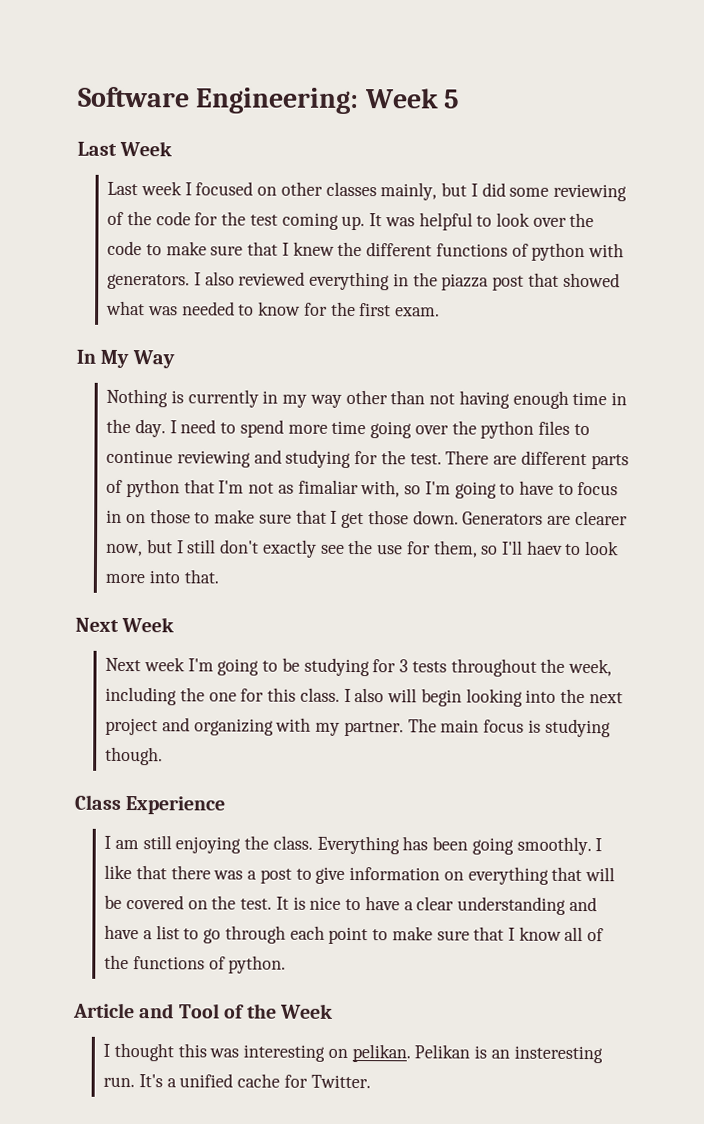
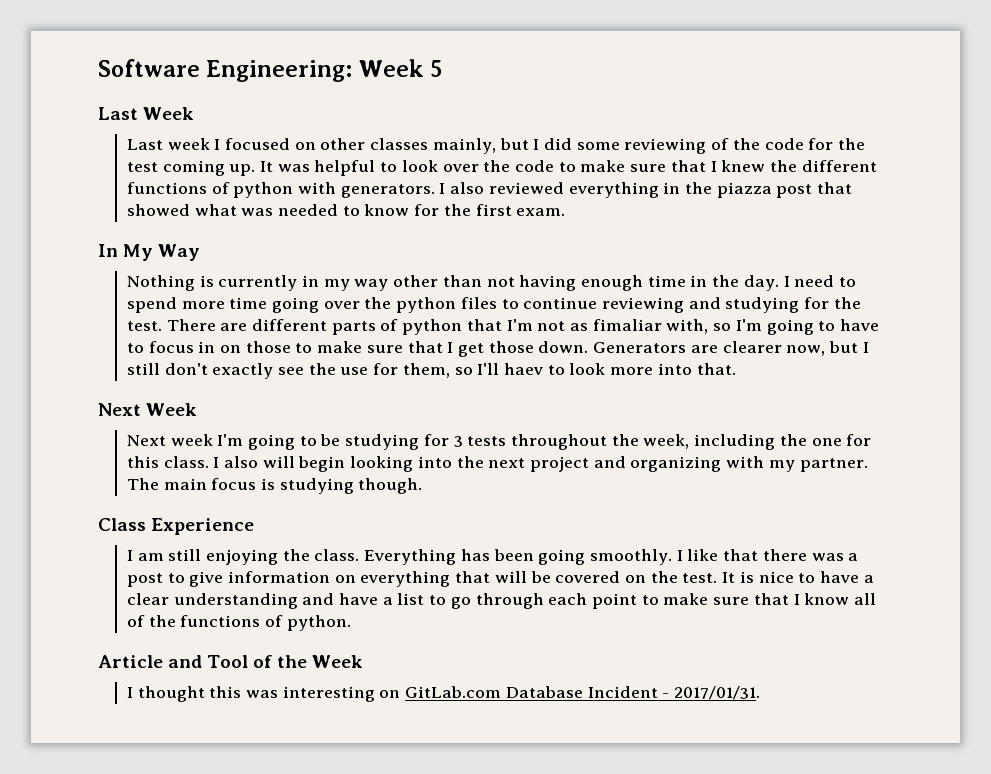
- I thought this was interesting on pelikan. Pelikan is an insteresting run. It's a unified cache for Twitter.
+ I thought this was interesting on GitLab.com Database Incident - 2017/01/31.

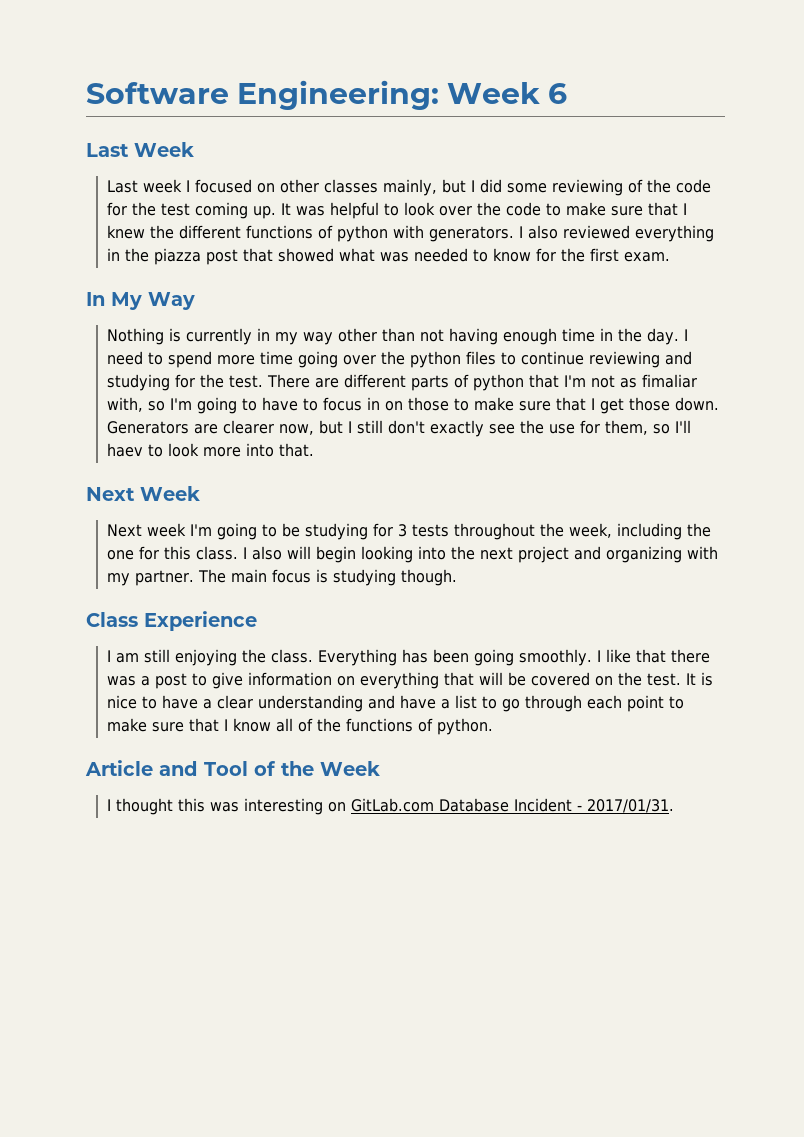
- Software Engineering: Week 5
+ Software Engineering: Week 6

